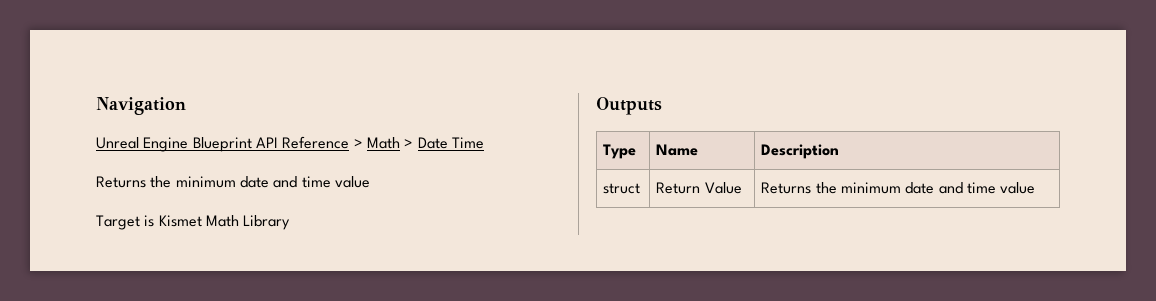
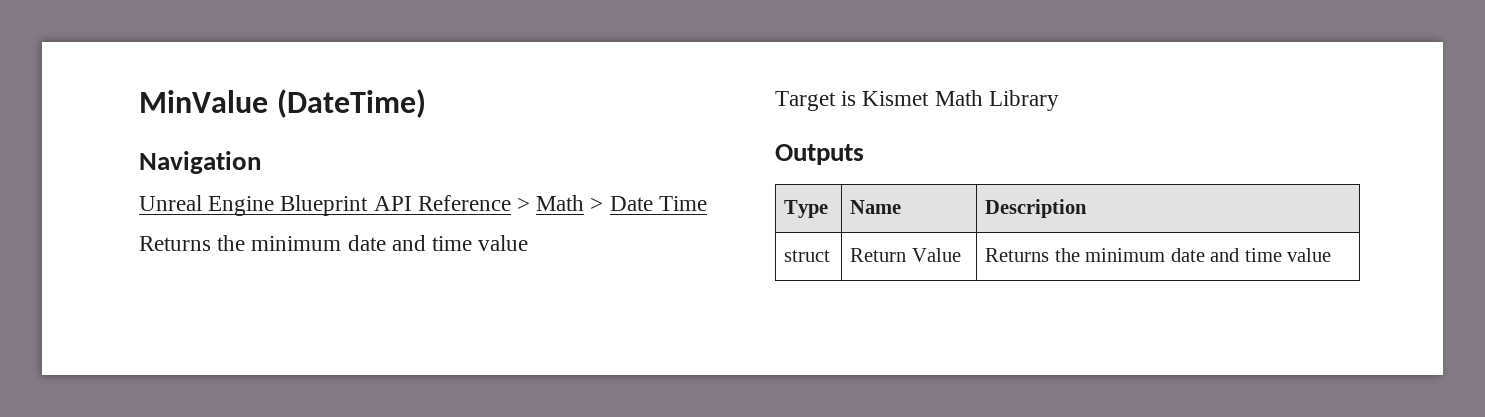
+ MinValue (DateTime)

